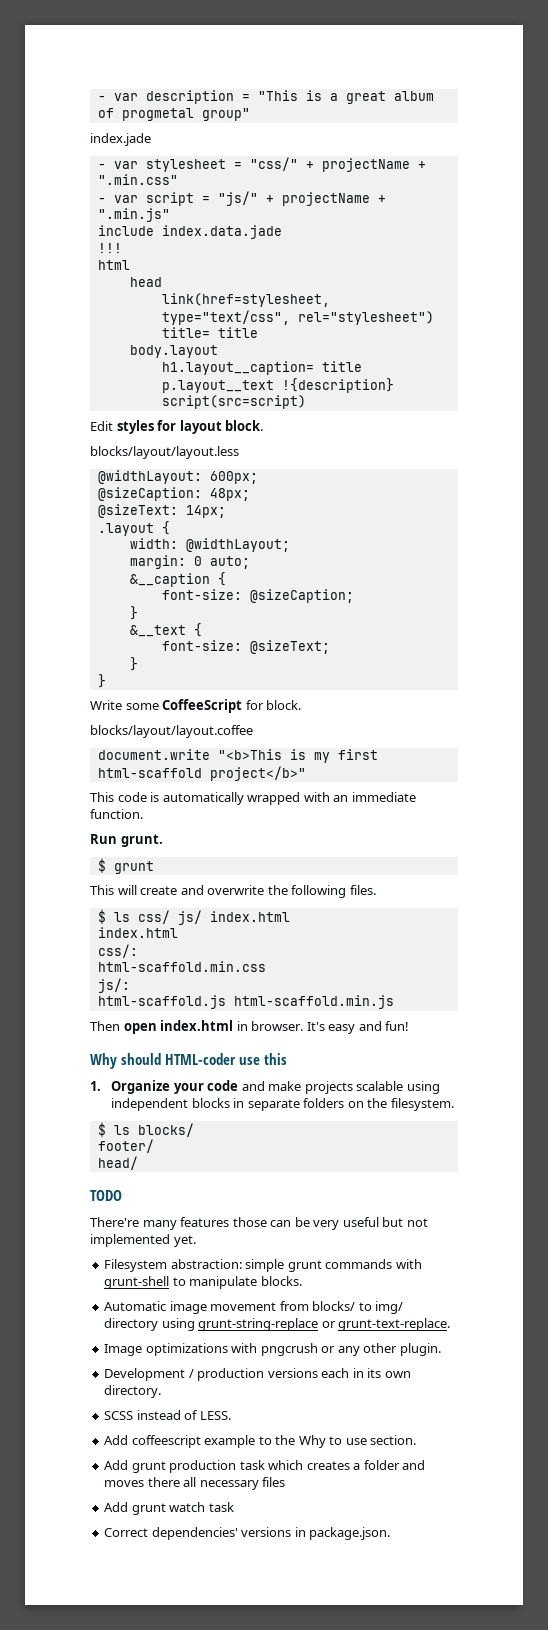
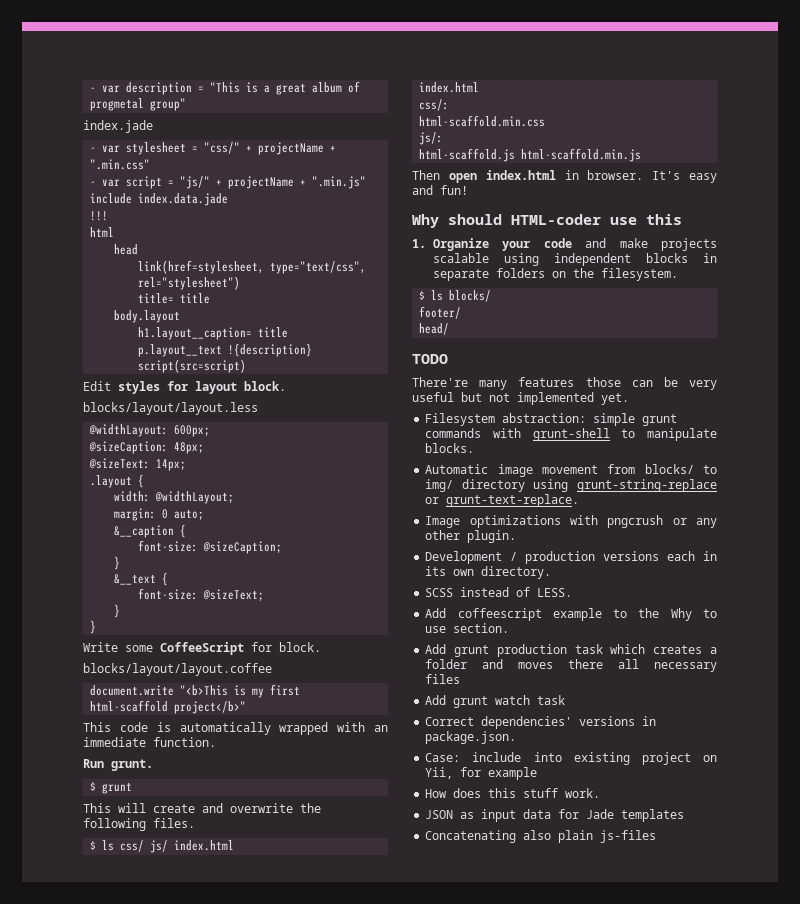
+ Case: include into existing project on Yii, for example
+ How does this stuff work.
+ JSON as input data for Jade templates
+ Concatenating also plain js-files

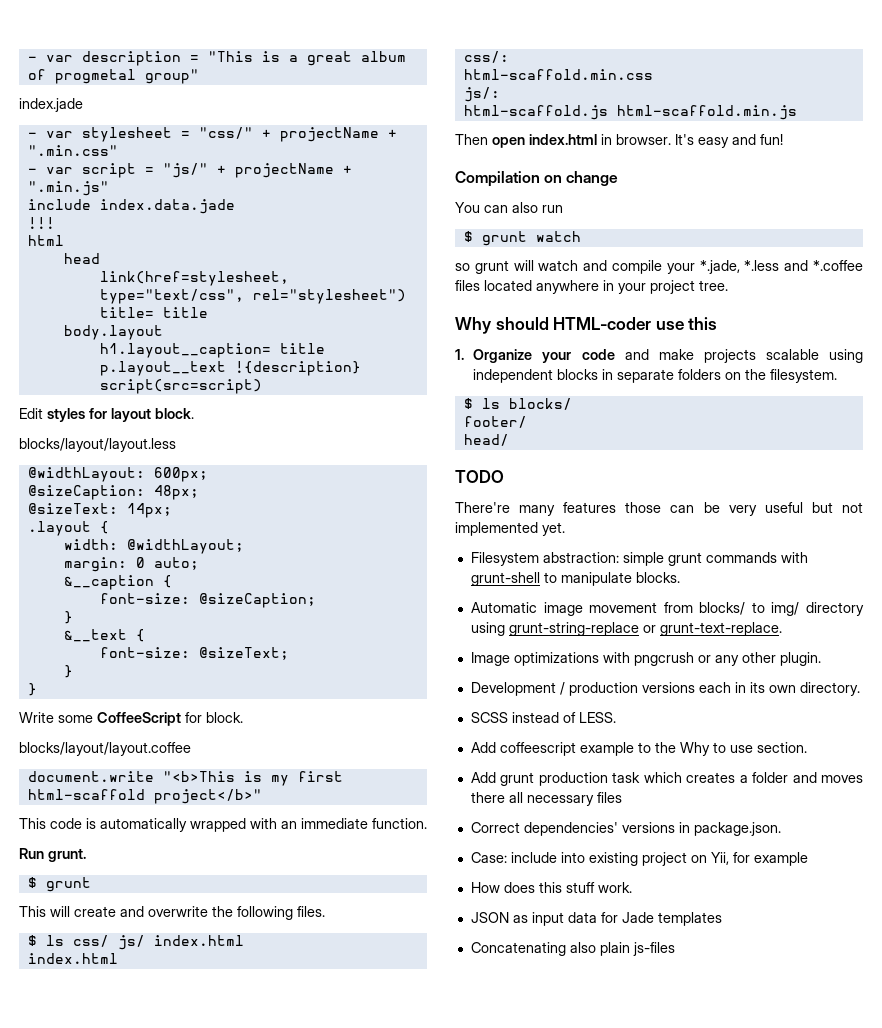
+ Compilation on change
+ You can also run
+ $ grunt watch
+ so grunt will watch and compile your *.jade, *.less and *.coffee files located anywhere in your project tree.
- Add grunt watch task

